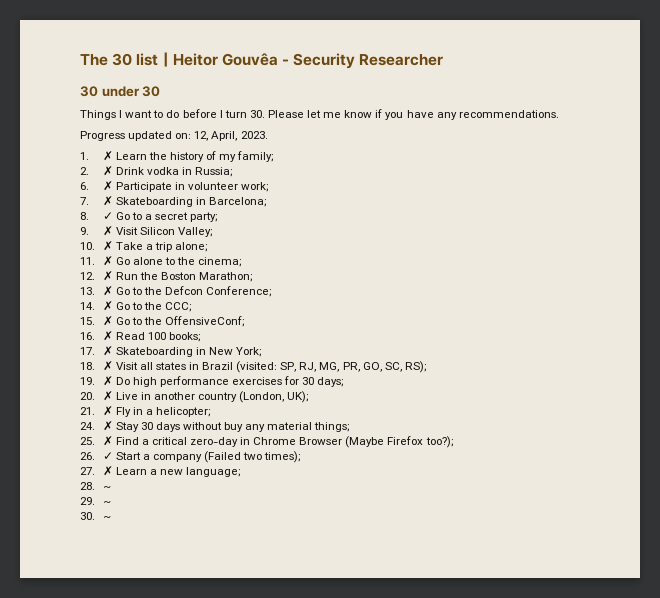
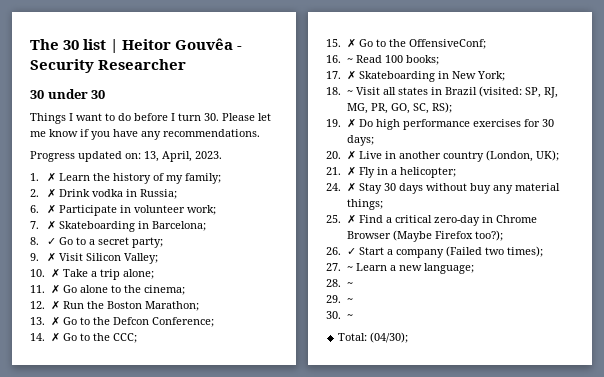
- Progress updated on: 12, April, 2023.
+ Progress updated on: 13, April, 2023.
- 16. ✗ Read 100 books;
+ 16. ~ Read 100 books;
- 18. ✗ Visit all states in Brazil (visited: SP, RJ, MG, PR, GO, SC, RS);
+ 18. ~ Visit all states in Brazil (visited: SP, RJ, MG, PR, GO, SC, RS);
- 27. ✗ Learn a new language;
+ 27. ~ Learn a new language;
+ Total: (04/30);

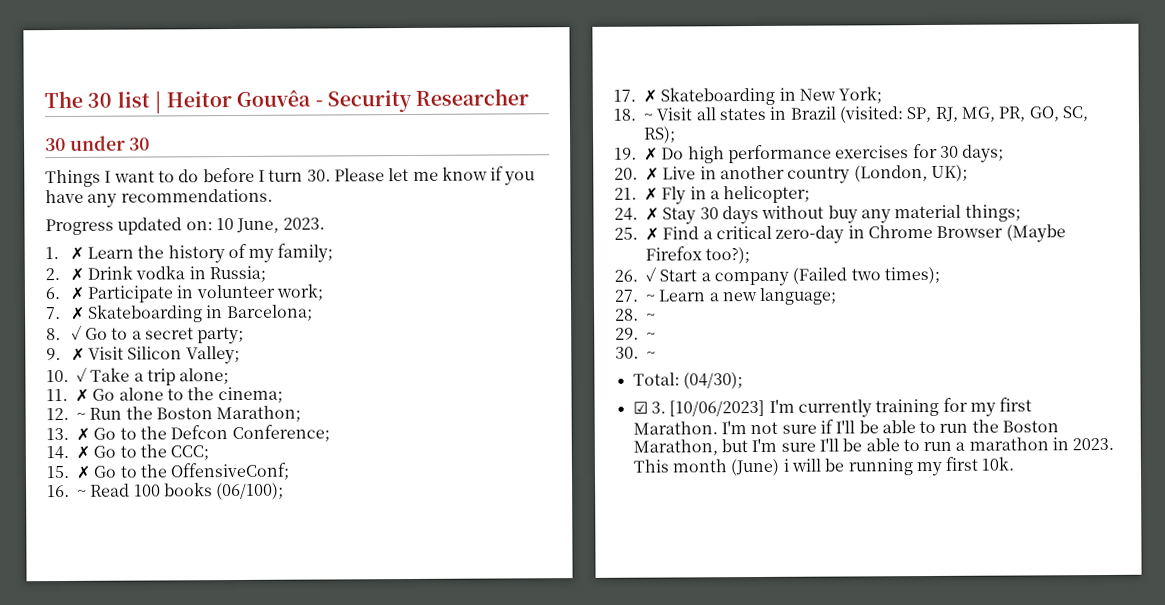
- Progress updated on: 13, April, 2023.
+ Progress updated on: 10 June, 2023.
- 10. ✗ Take a trip alone;
+ 10. ✓ Take a trip alone;
- 12. ✗ Run the Boston Marathon;
+ 12. ~ Run the Boston Marathon;
- 16. ~ Read 100 books;
+ 16. ~ Read 100 books (06/100);
+ ☑ 3. [10/06/2023] I'm currently training for my first Marathon. I'm not sure if I'll be able to run the Boston Marathon, but I'm sure I'll be able to run a marathon in 2023. This month (June) i will be running my first 10k.

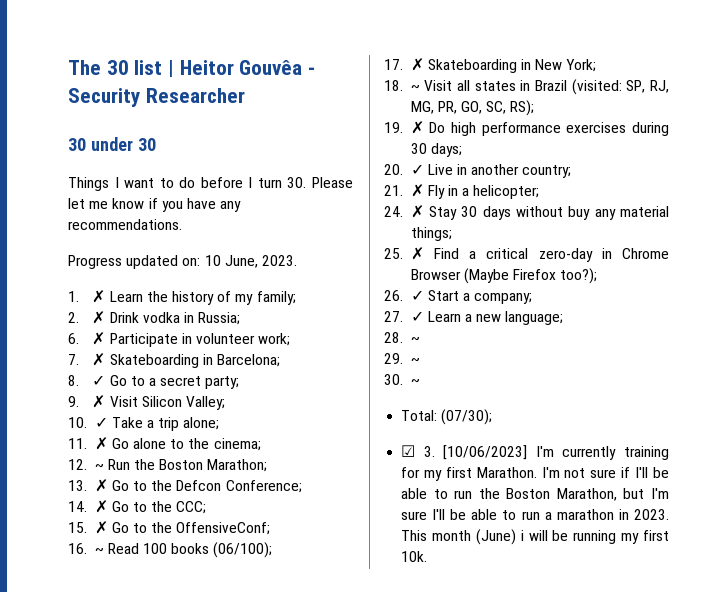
- 19. ✗ Do high performance exercises for 30 days;
+ 19. ✗ Do high performance exercises during 30 days;
- 20. ✗ Live in another country (London, UK);
+ 20. ✓ Live in another country;
- 26. ✓ Start a company (Failed two times);
+ 26. ✓ Start a company;
- 27. ~ Learn a new language;
+ 27. ✓ Learn a new language;
- Total: (04/30);
+ Total: (07/30);

